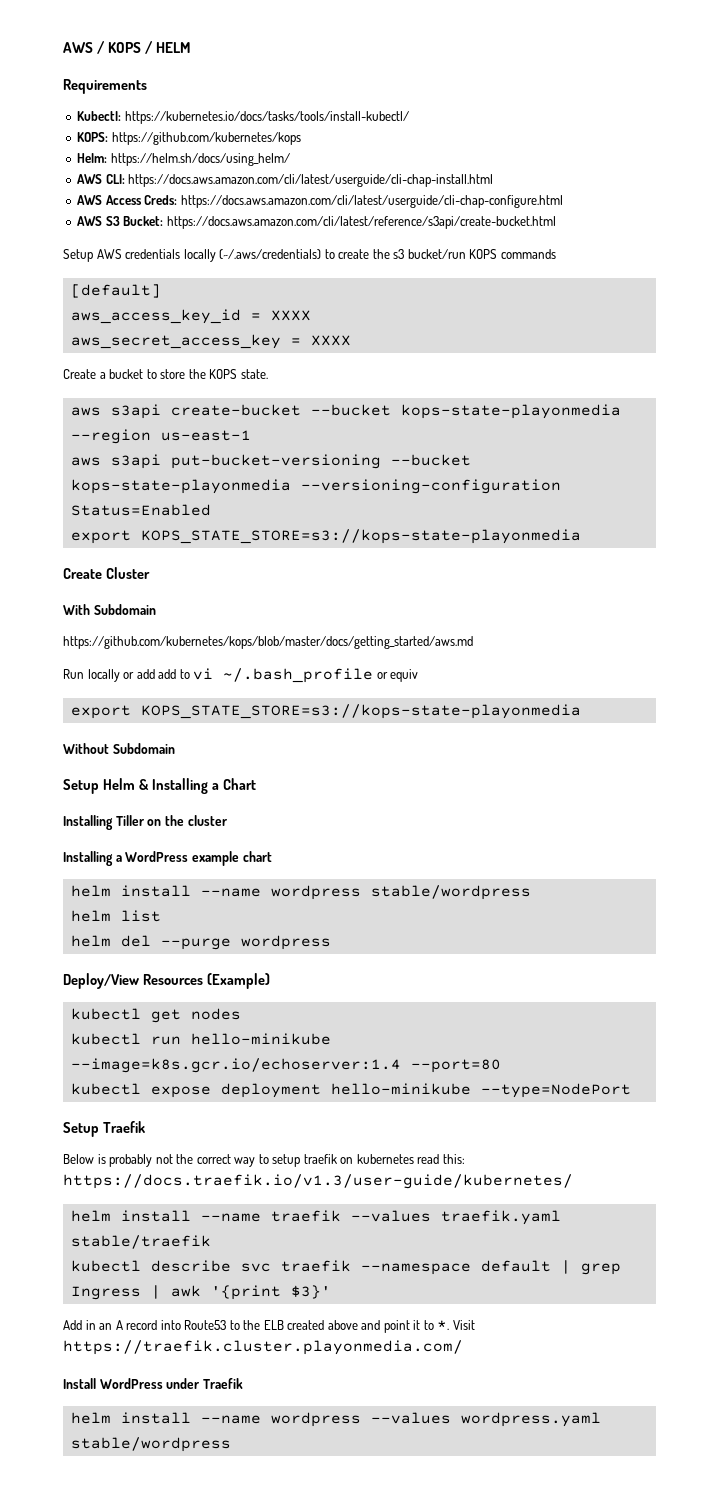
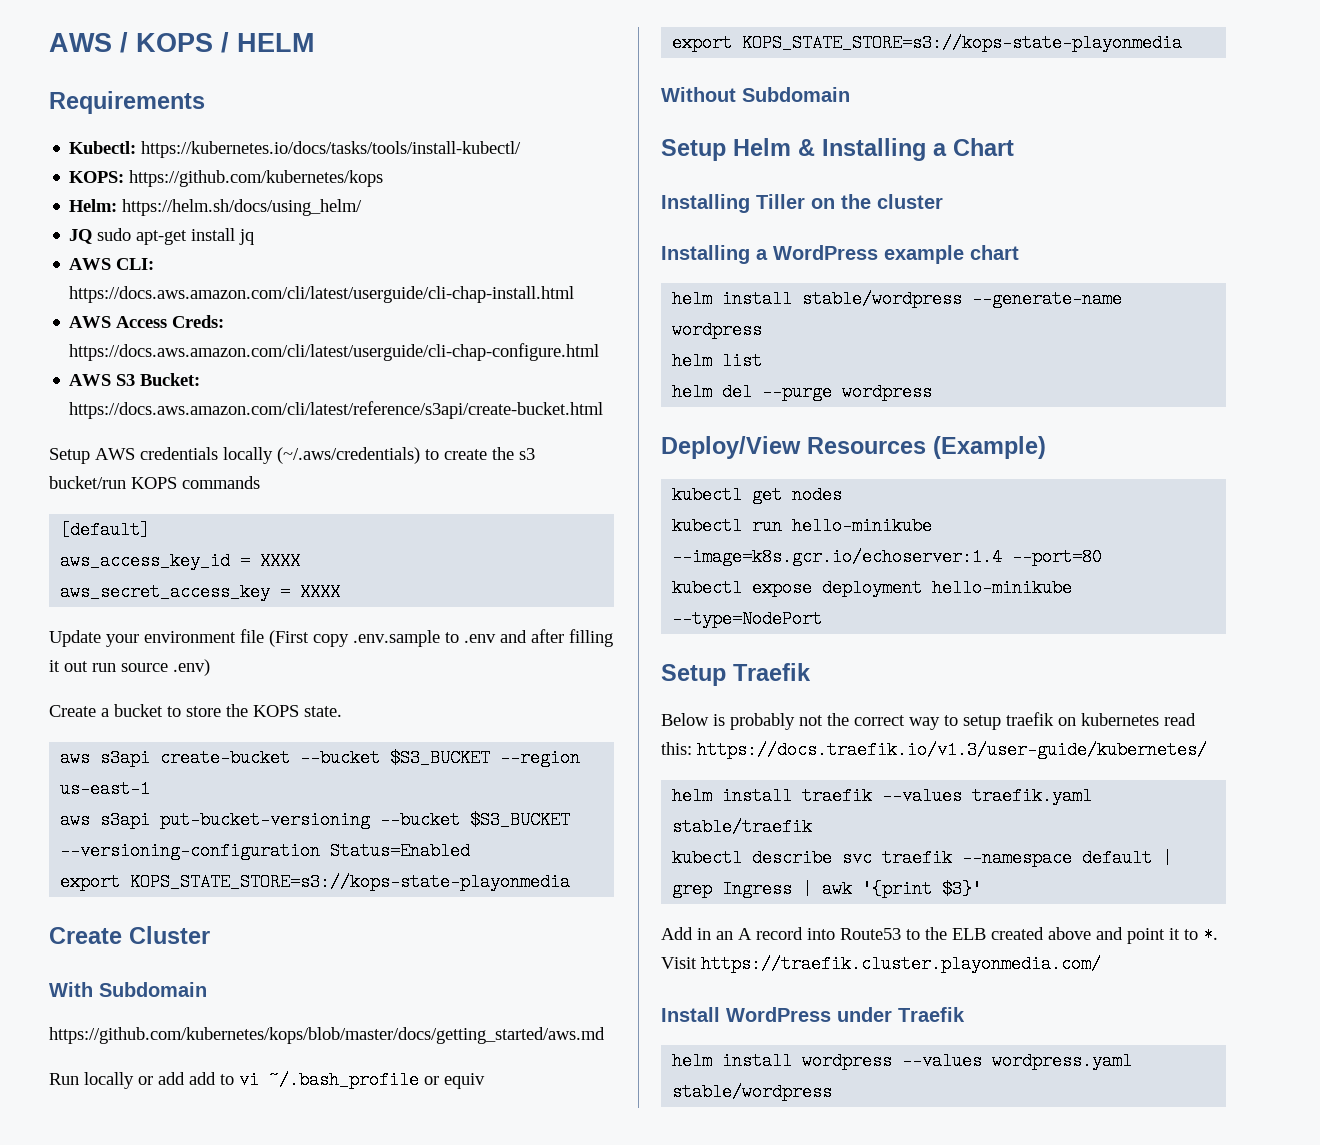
+ JQ sudo apt-get install jq
+ Update your environment file (First copy .env.sample to .env and after filling it out run source .env)
- aws s3api create-bucket --bucket kops-state-playonmedia --region us-east-1
+ aws s3api create-bucket --bucket $S3_BUCKET --region us-east-1
- aws s3api put-bucket-versioning --bucket kops-state-playonmedia --versioning-configuration Status=Enabled
+ aws s3api put-bucket-versioning --bucket $S3_BUCKET --versioning-configuration Status=Enabled
- helm install --name wordpress stable/wordpress
+ helm install stable/wordpress --generate-name wordpress
- helm install --name traefik --values traefik.yaml stable/traefik
+ helm install traefik --values traefik.yaml stable/traefik
- helm install --name wordpress --values wordpress.yaml stable/wordpress
+ helm install wordpress --values wordpress.yaml stable/wordpress

